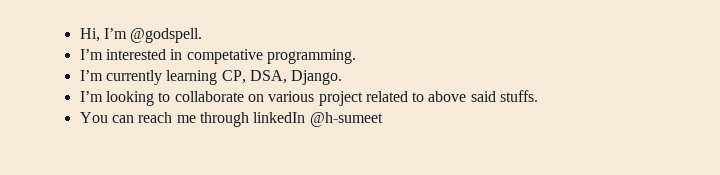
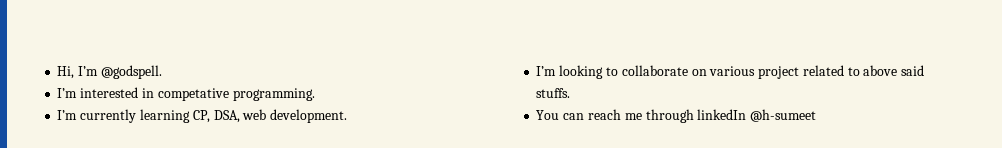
- I’m currently learning CP, DSA, Django.
+ I’m currently learning CP, DSA, web development.

